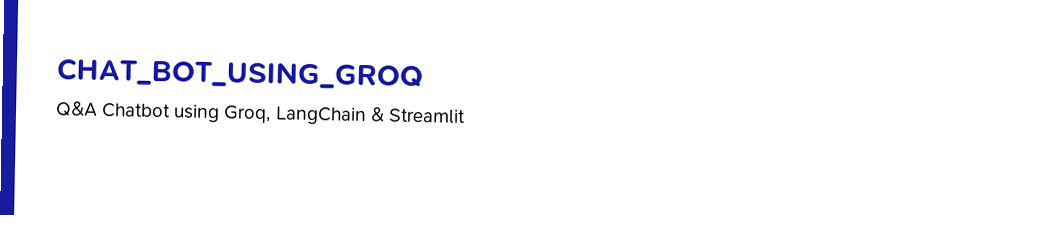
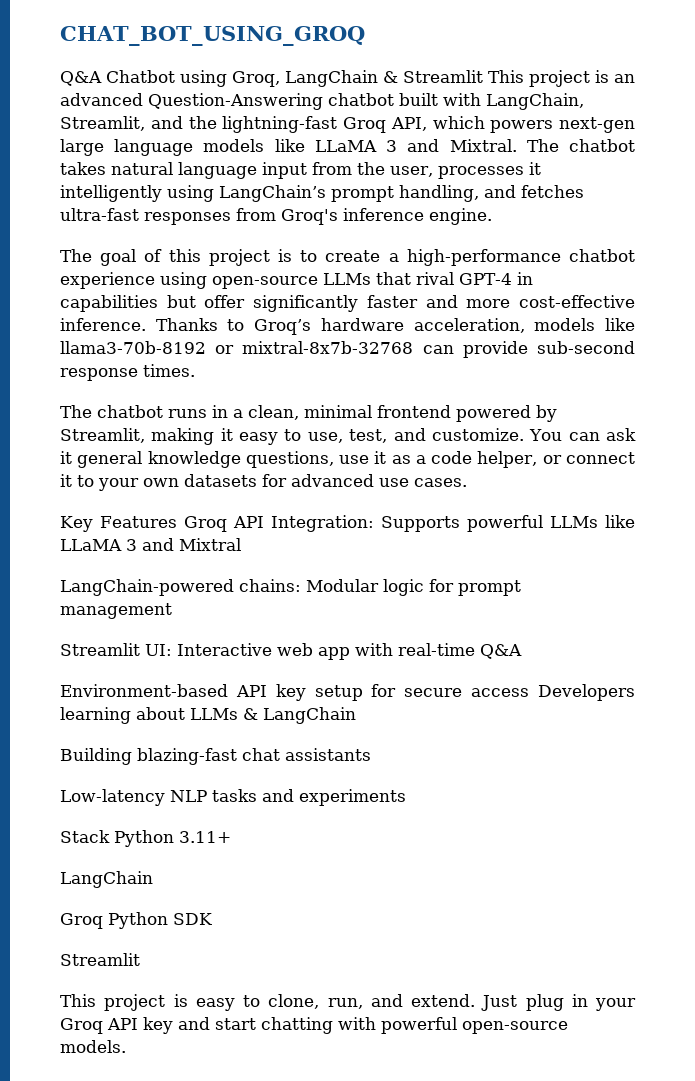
- Q&A Chatbot using Groq, LangChain & Streamlit
+ Q&A Chatbot using Groq, LangChain & Streamlit This project is an advanced Question-Answering chatbot built with LangChain, Streamlit, and the lightning-fast Groq API, which powers next-gen large language models like LLaMA 3 and Mixtral. The chatbot takes natural language input from the user, processes it intelligently using LangChain’s prompt handling, and fetches ultra-fast responses from Groq's inference engine.
+ The goal of this project is to create a high-performance chatbot experience using open-source LLMs that rival GPT-4 in capabilities but offer significantly faster and more cost-effective inference. Thanks to Groq’s hardware acceleration, models like llama3-70b-8192 or mixtral-8x7b-32768 can provide sub-second response times.
+ The chatbot runs in a clean, minimal frontend powered by Streamlit, making it easy to use, test, and customize. You can ask it general knowledge questions, use it as a code helper, or connect it to your own datasets for advanced use cases.
+ Key Features Groq API Integration: Supports powerful LLMs like LLaMA 3 and Mixtral
+ LangChain-powered chains: Modular logic for prompt management
+ Streamlit UI: Interactive web app with real-time Q&A
+ Environment-based API key setup for secure access Developers learning about LLMs & LangChain
+ Building blazing-fast chat assistants
+ Low-latency NLP tasks and experiments
+ Stack Python 3.11+
+ LangChain
+ Groq Python SDK
+ Streamlit
+ This project is easy to clone, run, and extend. Just plug in your Groq API key and start chatting with powerful open-source models.

